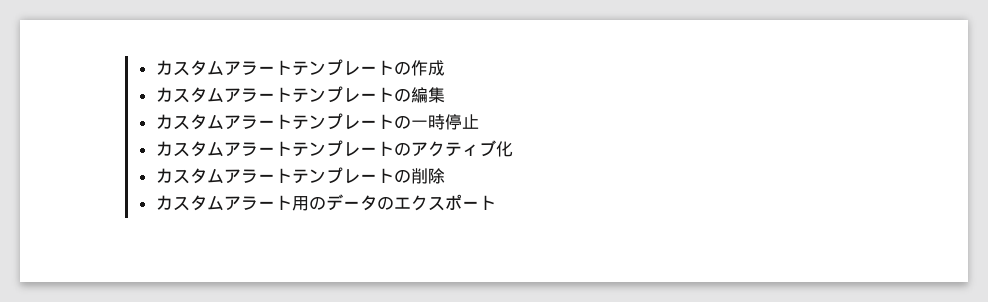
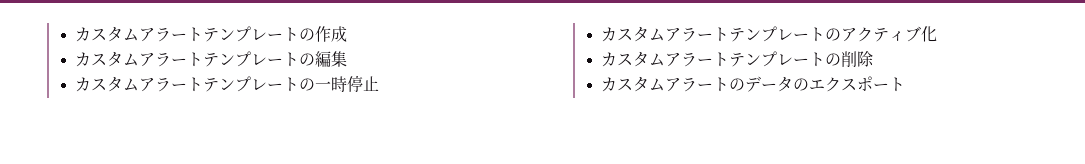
- カスタムアラート用のデータのエクスポート
+ カスタムアラートのデータのエクスポート

